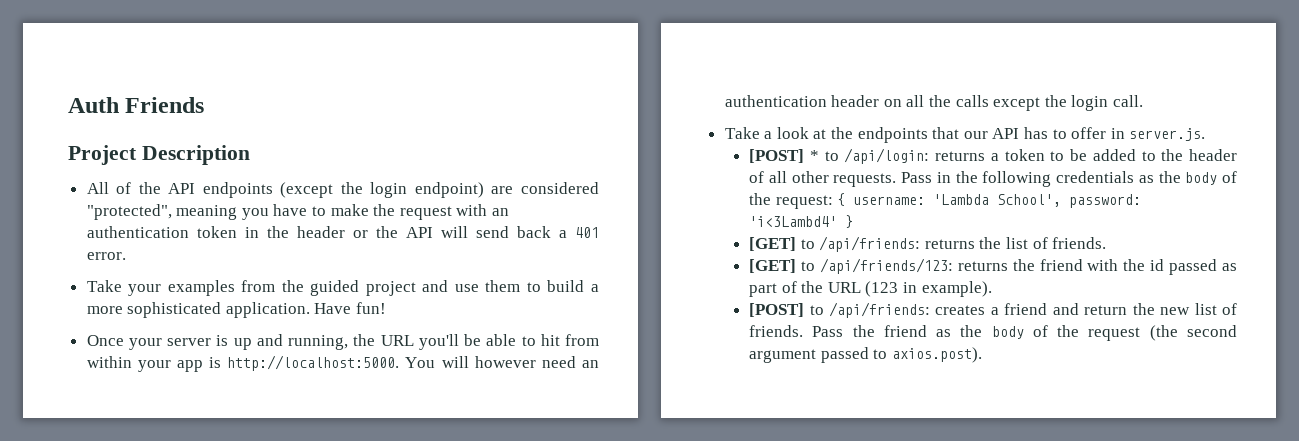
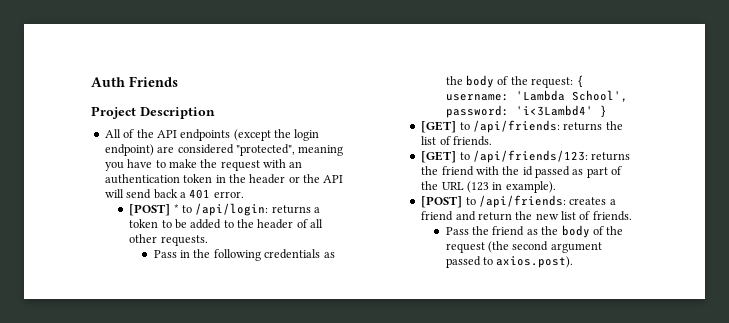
- Take your examples from the guided project and use them to build a more sophisticated application. Have fun!
- Once your server is up and running, the URL you'll be able to hit from within your app is http://localhost:5000. You will however need an authentication header on all the calls except the login call.
- Take a look at the endpoints that our API has to offer in server.js.
- [POST] * to /api/login: returns a token to be added to the header of all other requests. Pass in the following credentials as the body of the request: { username: 'Lambda School', password: 'i<3Lambd4' }
+ [POST] * to /api/login: returns a token to be added to the header of all other requests.
+ Pass in the following credentials as the body of the request: { username: 'Lambda School', password: 'i<3Lambd4' }
- [POST] to /api/friends: creates a friend and return the new list of friends. Pass the friend as the body of the request (the second argument passed to axios.post).
+ [POST] to /api/friends: creates a friend and return the new list of friends.
+ Pass the friend as the body of the request (the second argument passed to axios.post).

